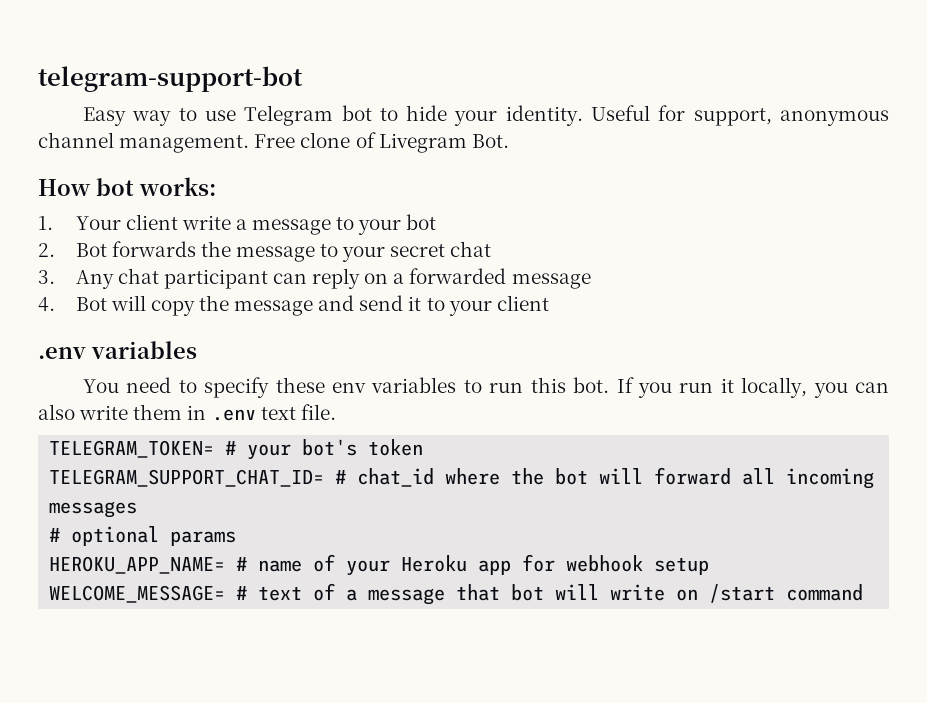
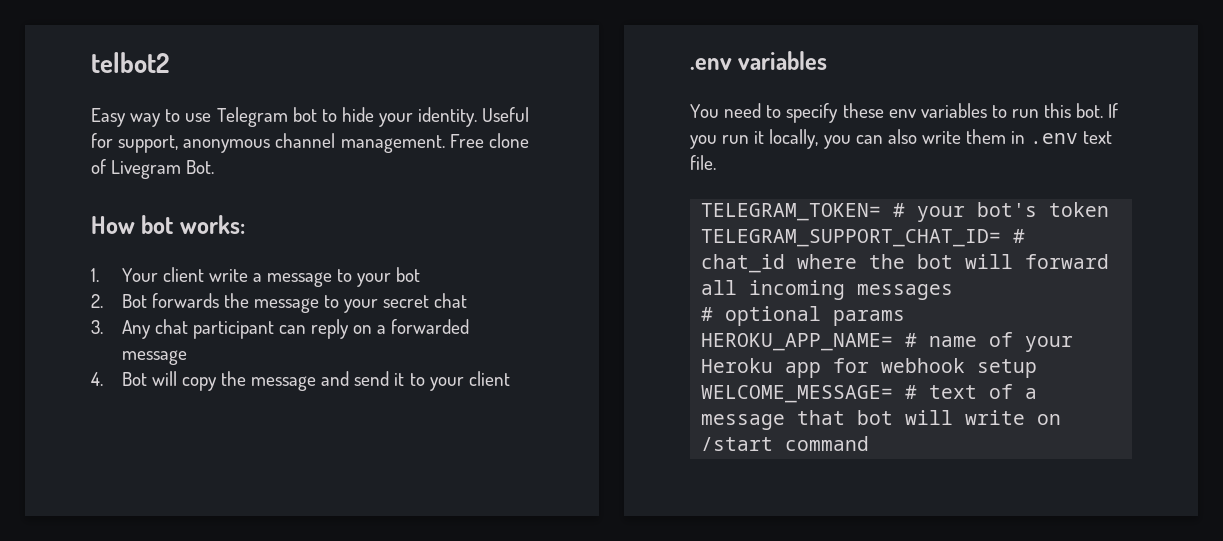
- telegram-support-bot
+ telbot2

